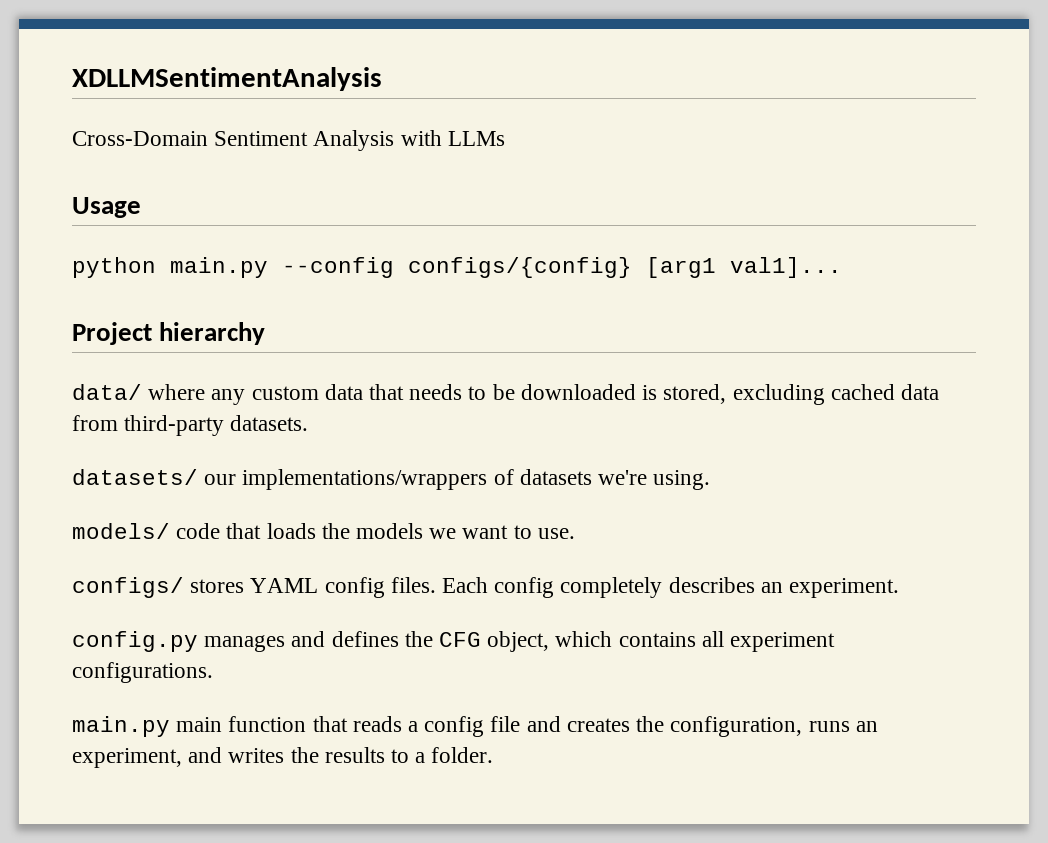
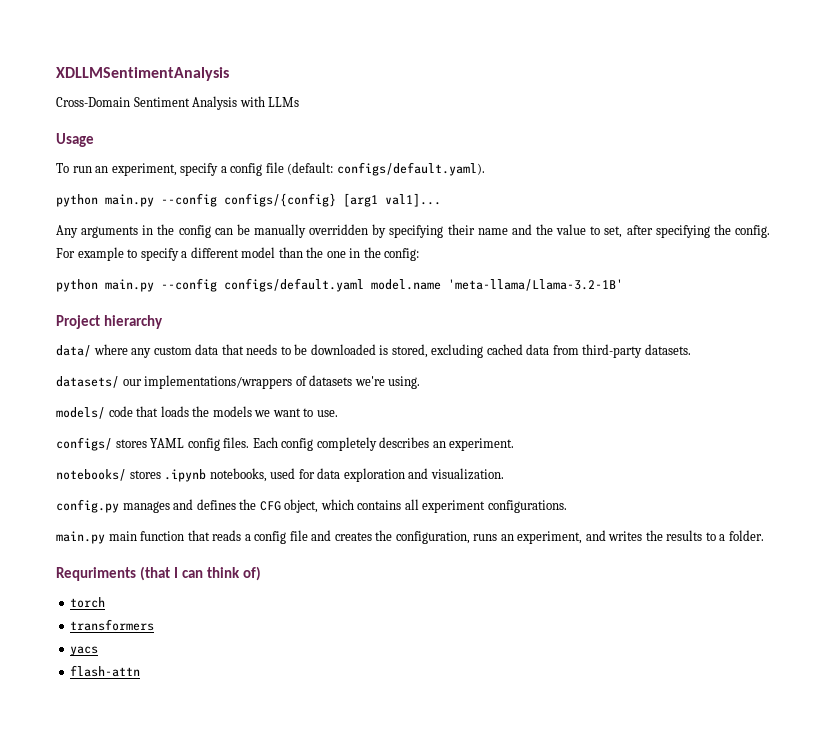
+ To run an experiment, specify a config file (default: configs/default.yaml).
+ Any arguments in the config can be manually overridden by specifying their name and the value to set, after specifying the config. For example to specify a different model than the one in the config:
+ python main.py --config configs/default.yaml model.name 'meta-llama/Llama-3.2-1B'
+ notebooks/ stores .ipynb notebooks, used for data exploration and visualization.
+ Requriments (that I can think of)
+ torch
+ transformers
+ yacs
+ flash-attn

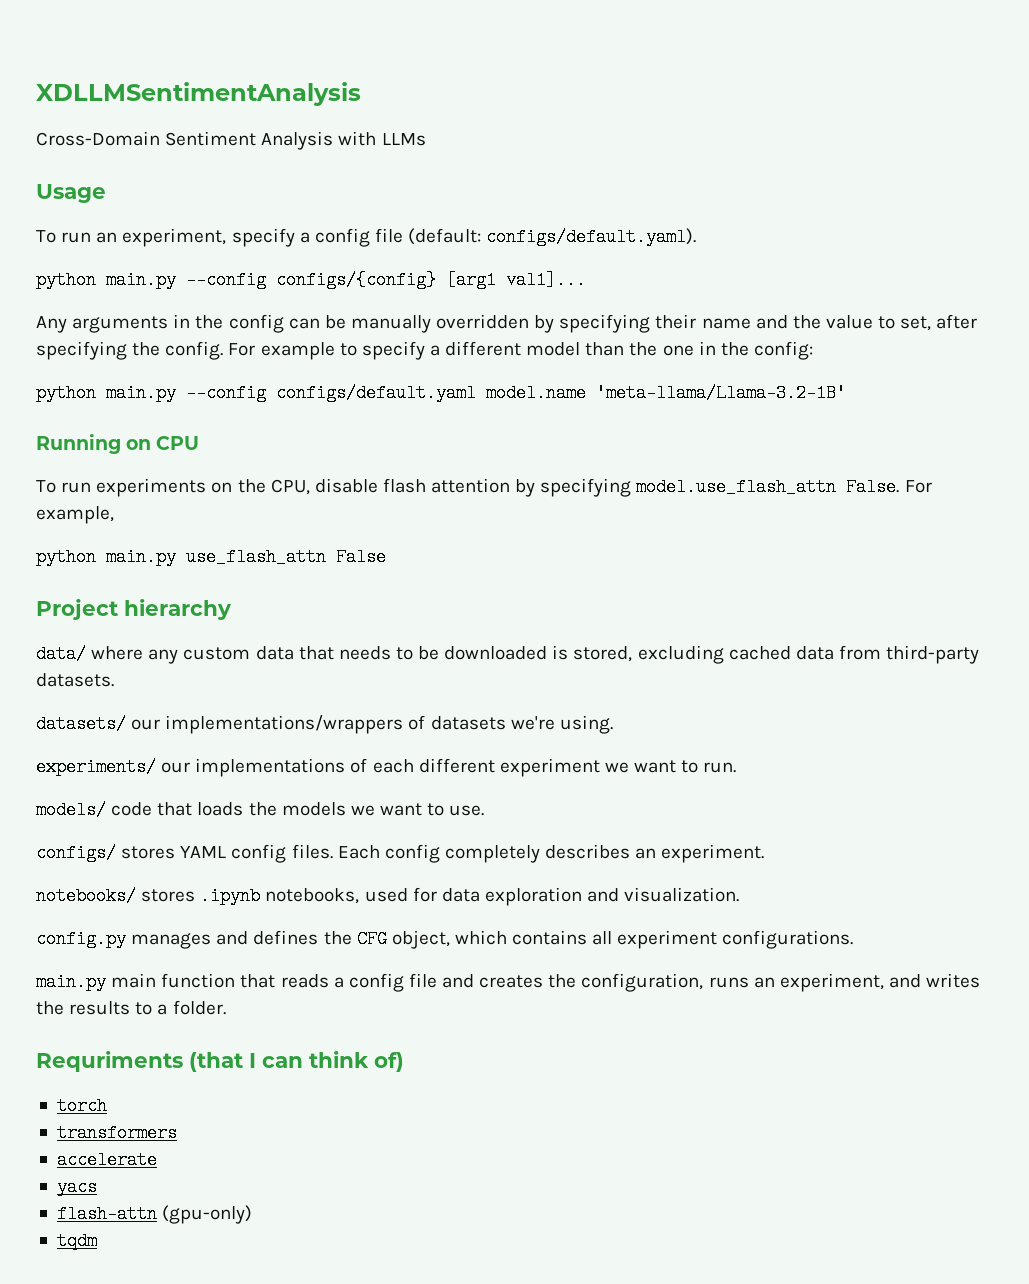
+ Running on CPU
+ To run experiments on the CPU, disable flash attention by specifying model.use_flash_attn False. For example,
+ python main.py use_flash_attn False
+ experiments/ our implementations of each different experiment we want to run.
+ accelerate
- flash-attn
+ flash-attn (gpu-only)
+ tqdm

